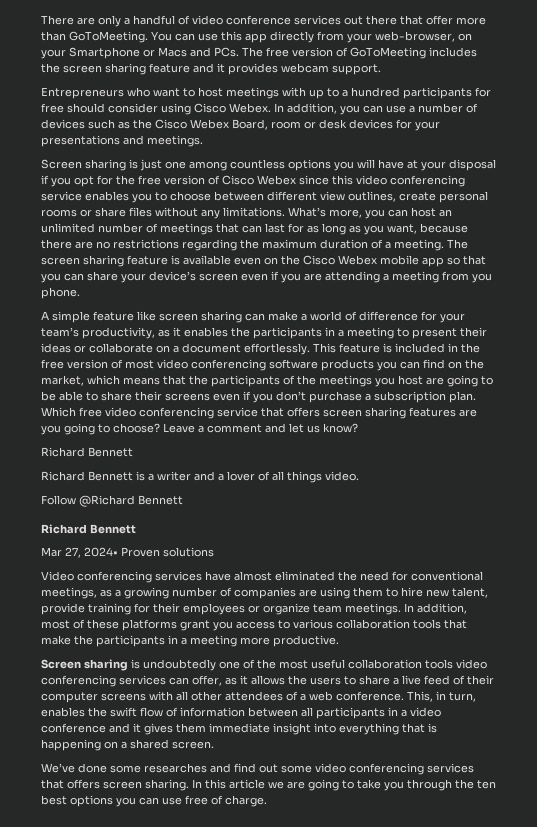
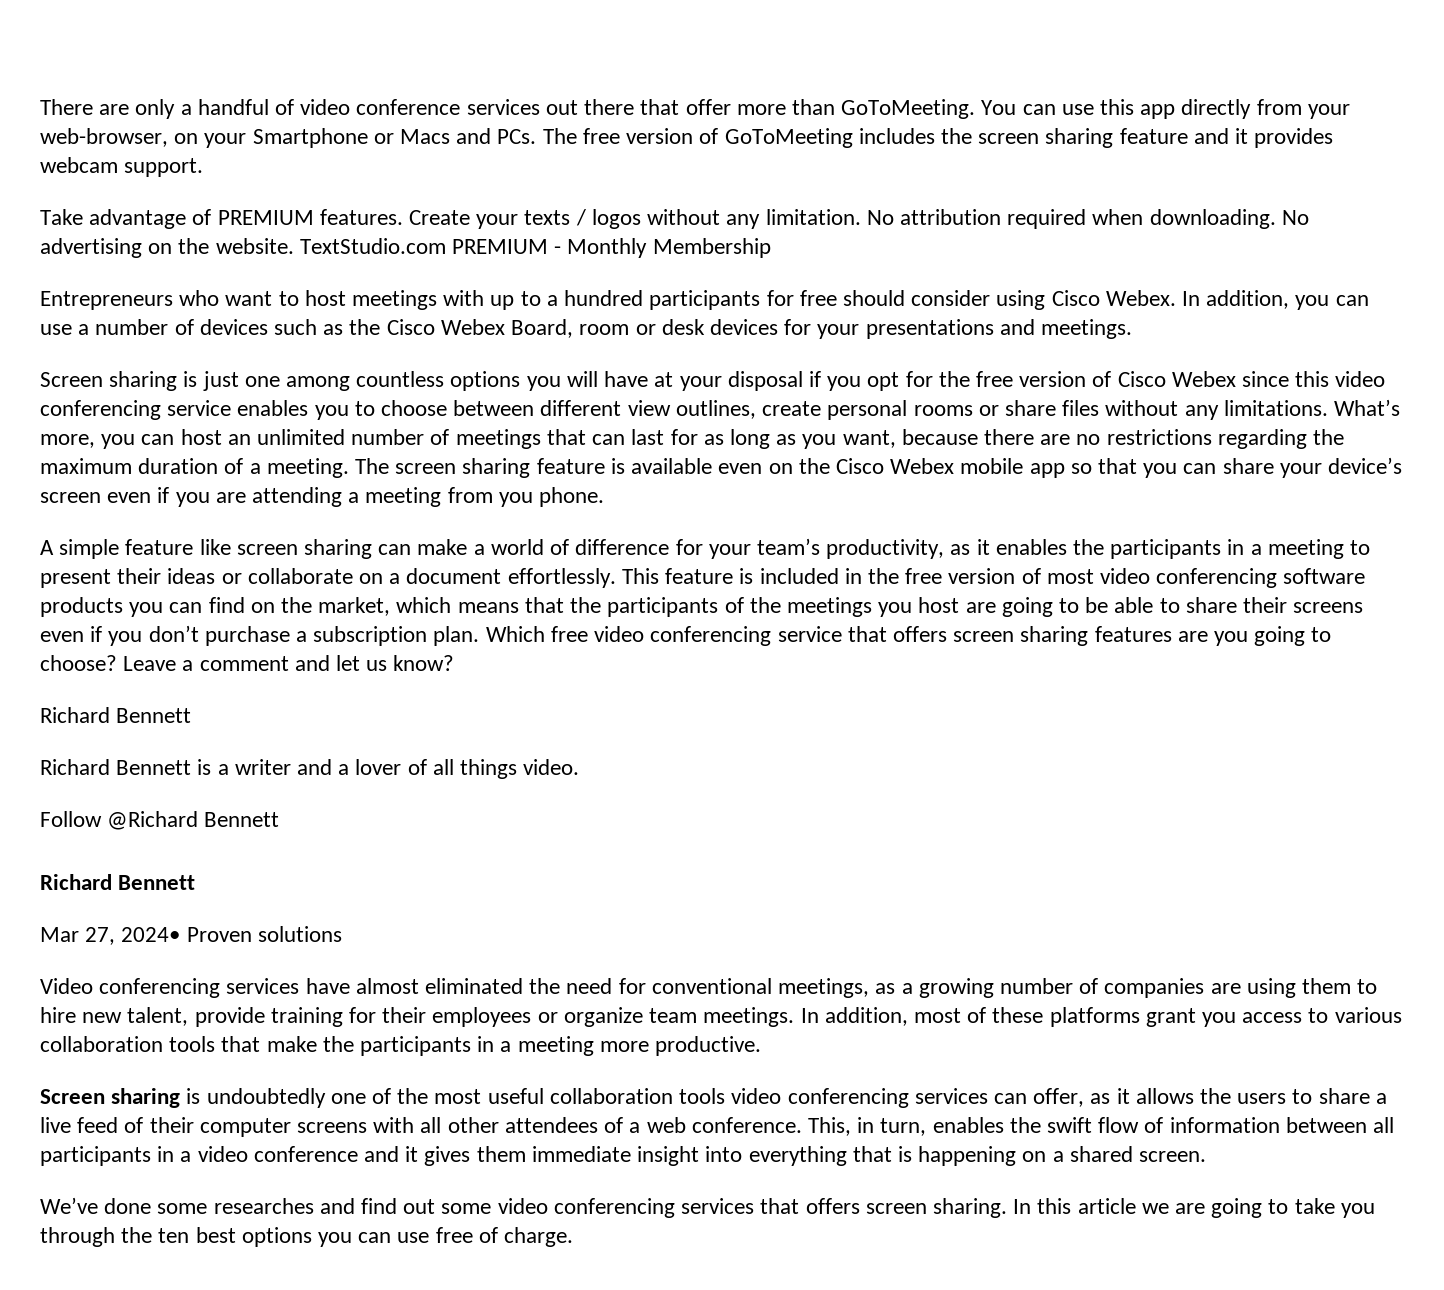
+ Take advantage of PREMIUM features. Create your texts / logos without any limitation. No attribution required when downloading. No advertising on the website. TextStudio.com PREMIUM - Monthly Membership

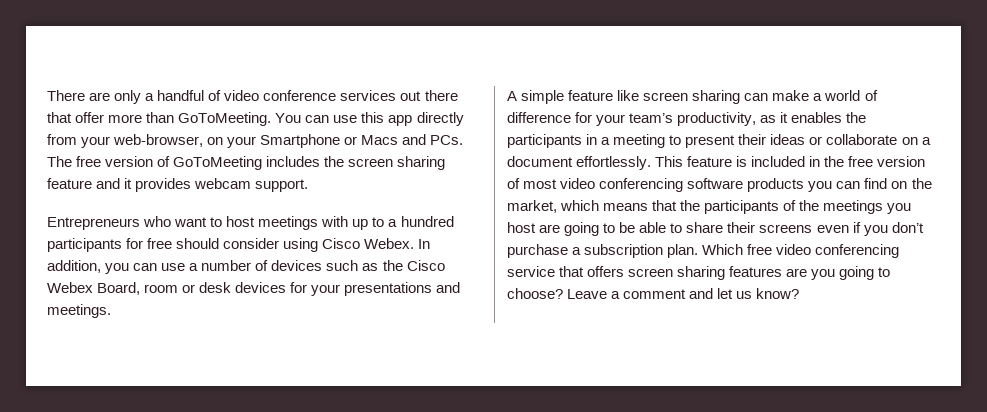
- Take advantage of PREMIUM features. Create your texts / logos without any limitation. No attribution required when downloading. No advertising on the website. TextStudio.com PREMIUM - Monthly Membership
- Screen sharing is just one among countless options you will have at your disposal if you opt for the free version of Cisco Webex since this video conferencing service enables you to choose between different view outlines, create personal rooms or share files without any limitations. What’s more, you can host an unlimited number of meetings that can last for as long as you want, because there are no restrictions regarding the maximum duration of a meeting. The screen sharing feature is available even on the Cisco Webex mobile app so that you can share your device’s screen even if you are attending a meeting from you phone.
  Leave a comment and let us know?
- Richard Bennett
- Richard Bennett is a writer and a lover of all things video.
- Follow @Richard Bennett
- Richard Bennett
- Mar 27, 2024• Proven solutions
- Video conferencing services have almost eliminated the need for conventional meetings, as a growing number of companies are using them to hire new talent, provide training for their employees or organize team meetings. In addition, most of these platforms grant you access to various collaboration tools that make the participants in a meeting more productive.
- Screen sharing is undoubtedly one of the most useful collaboration tools video conferencing services can offer, as it allows the users to share a live feed of their computer screens with all other attendees of a web conference. This, in turn, enables the swift flow of information between all participants in a video conference and it gives them immediate insight into everything that is happening on a shared screen.
- We’ve done some researches and find out some video conferencing services that offers screen sharing. In this article we are going to take you through the ten best options you can use free of charge.

